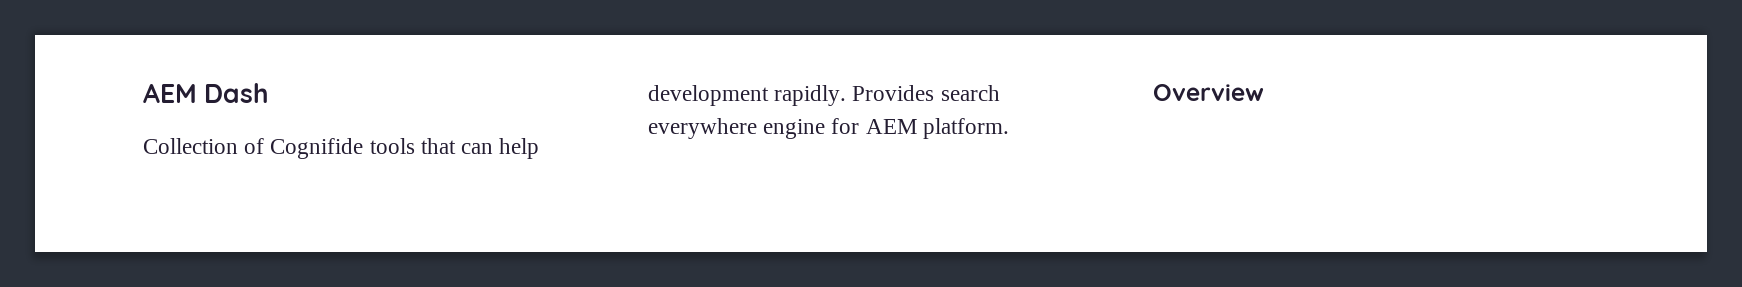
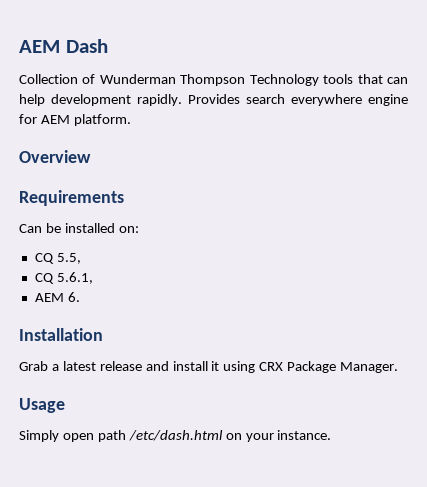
- Collection of Cognifide tools that can help development rapidly.
+ Collection of Wunderman Thompson Technology tools that can help development rapidly.
+ Requirements
+ Can be installed on:
+ CQ 5.5,
+ CQ 5.6.1,
+ AEM 6.
+ Installation
+ Grab a latest release and install it using CRX Package Manager.
+ Usage
+ Simply open path /etc/dash.html on your instance.

